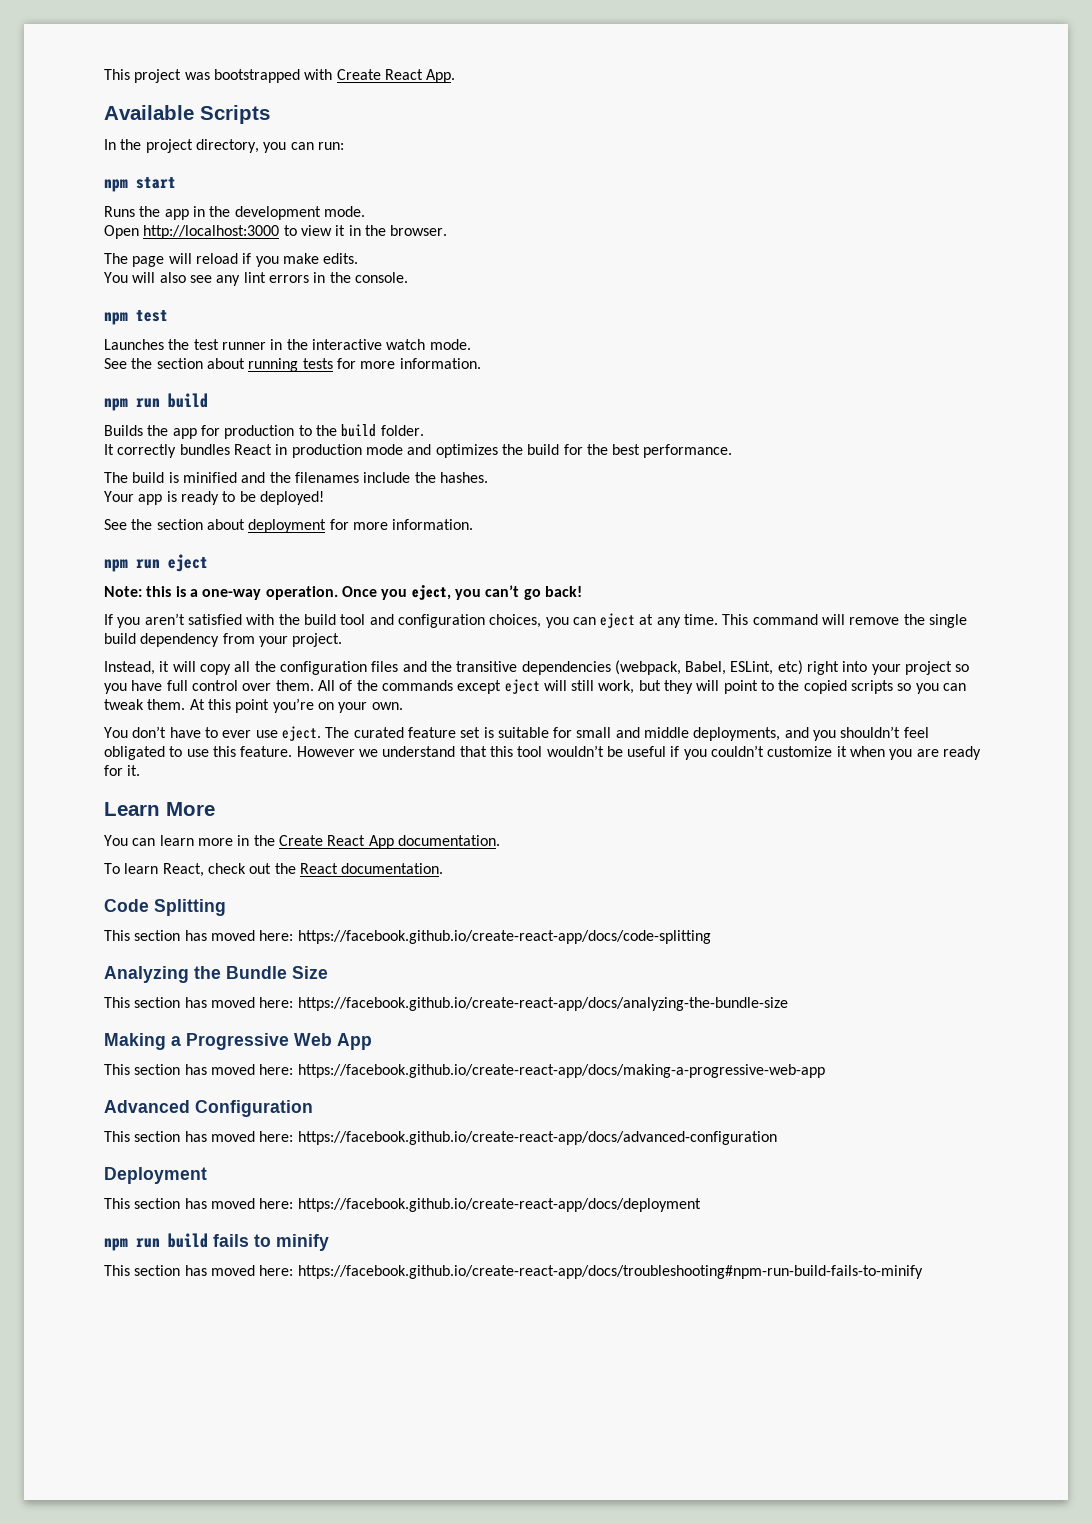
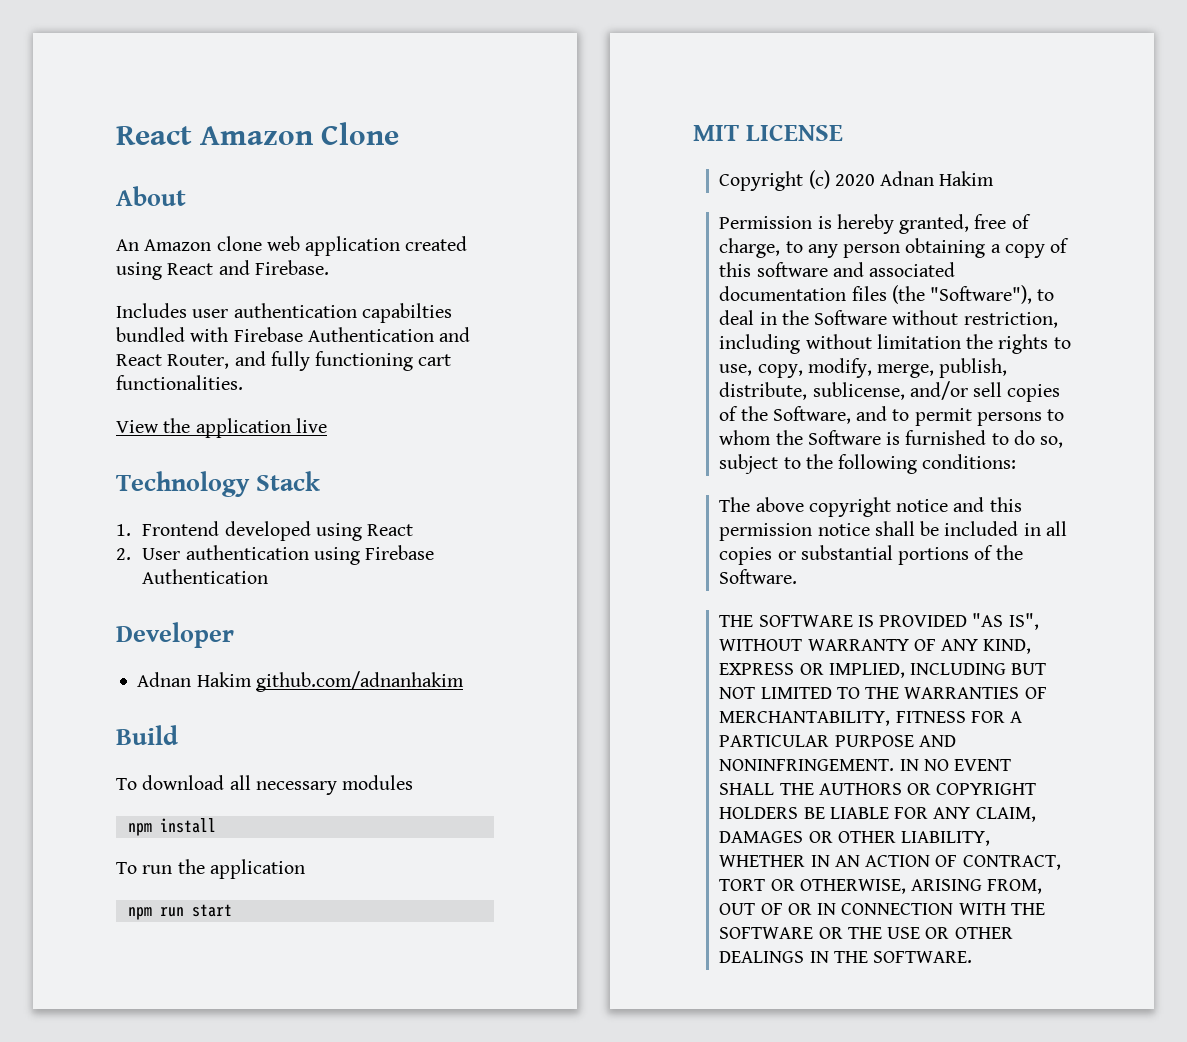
- This project was bootstrapped with Create React App.
- Available Scripts
- In the project directory, you can run:
- npm start
- Runs the app in the development mode.
- Open http://localhost:3000 to view it in the browser.
- The page will reload if you make edits.
- You will also see any lint errors in the console.
- npm test
- Launches the test runner in the interactive watch mode.
- See the section about running tests for more information.
- npm run build
- Builds the app for production to the build folder.
- It correctly bundles React in production mode and optimizes the build for the best performance.
- The build is minified and the filenames include the hashes.
- Your app is ready to be deployed!
- See the section about deployment for more information.
- npm run eject
- Note: this is a one-way operation. Once you eject, you can’t go back!
- If you aren’t satisfied with the build tool and configuration choices, you can eject at any time. This command will remove the single build dependency from your project.
- Instead, it will copy all the configuration files and the transitive dependencies (webpack, Babel, ESLint, etc) right into your project so you have full control over them. All of the commands except eject will still work, but they will point to the copied scripts so you can tweak them. At this point you’re on your own.
- You don’t have to ever use eject. The curated feature set is suitable for small and middle deployments, and you shouldn’t feel obligated to use this feature. However we understand that this tool wouldn’t be useful if you couldn’t customize it when you are ready for it.
- Learn More
- You can learn more in the Create React App documentation.
- To learn React, check out the React documentation.
- Code Splitting
- This section has moved here: https://facebook.github.io/create-react-app/docs/code-splitting
- Analyzing the Bundle Size
- This section has moved here: https://facebook.github.io/create-react-app/docs/analyzing-the-bundle-size
- Making a Progressive Web App
- This section has moved here: https://facebook.github.io/create-react-app/docs/making-a-progressive-web-app
- Advanced Configuration
- This section has moved here: https://facebook.github.io/create-react-app/docs/advanced-configuration
- Deployment
- This section has moved here: https://facebook.github.io/create-react-app/docs/deployment
- npm run build fails to minify
- This section has moved here: https://facebook.github.io/create-react-app/docs/troubleshooting#npm-run-build-fails-to-minify
+ React Amazon Clone
+ About
+ An Amazon clone web application created using React and Firebase.
+ Includes user authentication capabilties bundled with Firebase Authentication and React Router, and fully functioning cart functionalities.
+ View the application live
+ Technology Stack
+ 1. Frontend developed using React
+ 2. User authentication using Firebase Authentication
+ Developer
+ Adnan Hakim github.com/adnanhakim
+ Build
+ To download all necessary modules
+ npm install
+ To run the application
+ npm run start
+ MIT LICENSE
+ Copyright (c) 2020 Adnan Hakim
+ Permission is hereby granted, free of charge, to any person obtaining a copy of this software and associated documentation files (the "Software"), to deal in the Software without restriction, including without limitation the rights to use, copy, modify, merge, publish, distribute, sublicense, and/or sell copies of the Software, and to permit persons to whom the Software is furnished to do so, subject to the following conditions:
+ The above copyright notice and this permission notice shall be included in all copies or substantial portions of the Software.
+ THE SOFTWARE IS PROVIDED "AS IS", WITHOUT WARRANTY OF ANY KIND, EXPRESS OR IMPLIED, INCLUDING BUT NOT LIMITED TO THE WARRANTIES OF MERCHANTABILITY, FITNESS FOR A PARTICULAR PURPOSE AND NONINFRINGEMENT. IN NO EVENT SHALL THE AUTHORS OR COPYRIGHT HOLDERS BE LIABLE FOR ANY CLAIM, DAMAGES OR OTHER LIABILITY, WHETHER IN AN ACTION OF CONTRACT, TORT OR OTHERWISE, ARISING FROM, OUT OF OR IN CONNECTION WITH THE SOFTWARE OR THE USE OR OTHER DEALINGS IN THE SOFTWARE.

